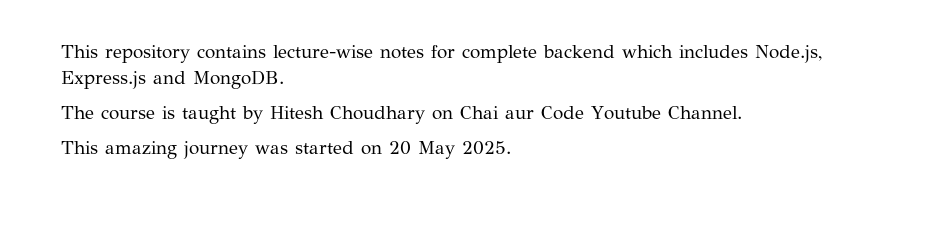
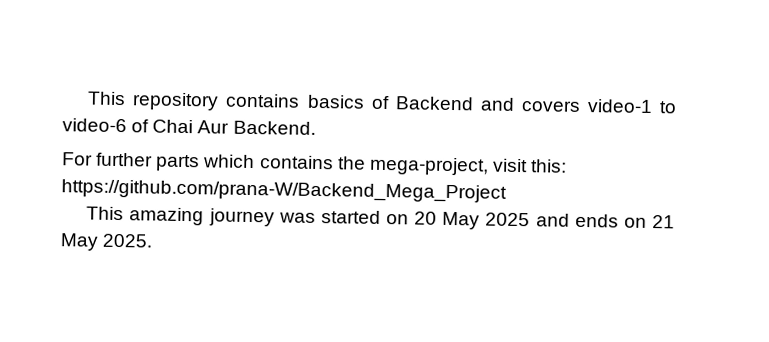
- This repository contains lecture-wise notes for complete backend which includes Node.js, Express.js and MongoDB.
- The course is taught by Hitesh Choudhary on Chai aur Code Youtube Channel.
+ This repository contains basics of Backend and covers video-1 to video-6 of Chai Aur Backend.
+ For further parts which contains the mega-project, visit this: https://github.com/prana-W/Backend_Mega_Project
- This amazing journey was started on 20 May 2025.
+ This amazing journey was started on 20 May 2025 and ends on 21 May 2025.

